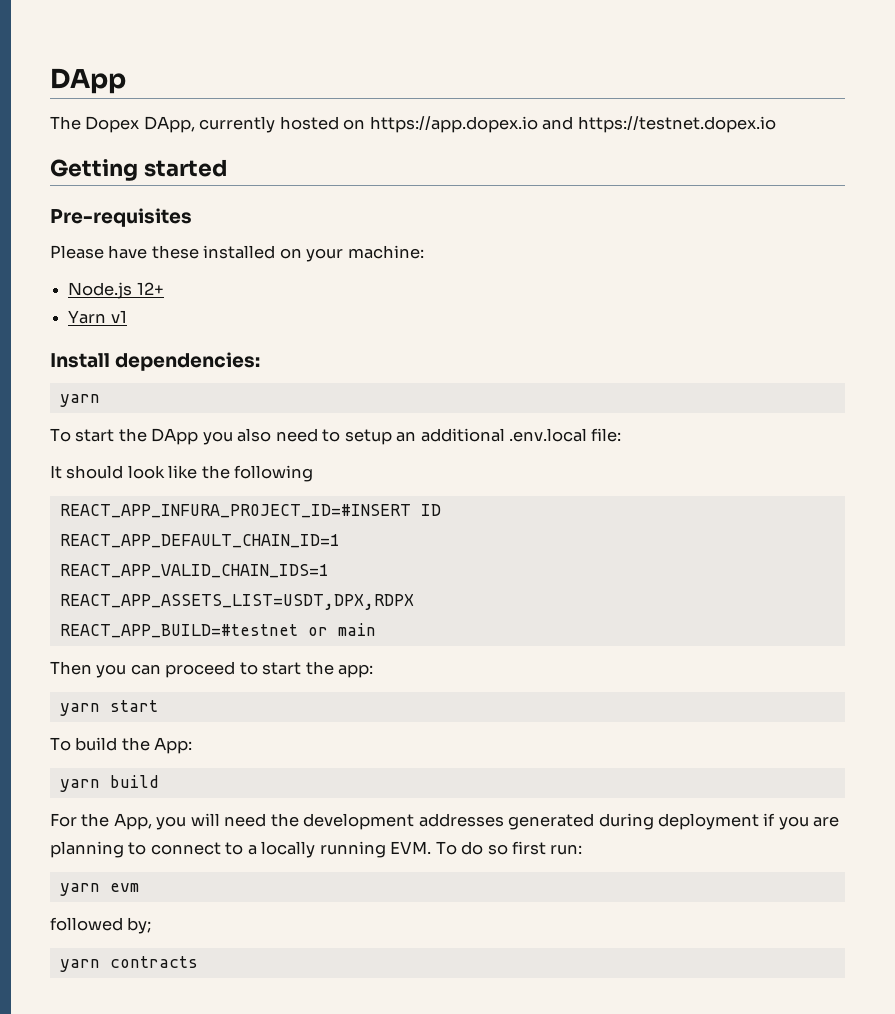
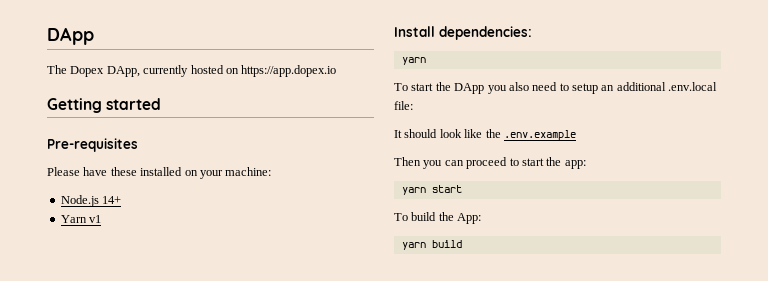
- The Dopex DApp, currently hosted on https://app.dopex.io and https://testnet.dopex.io
+ The Dopex DApp, currently hosted on https://app.dopex.io
- Node.js 12+
+ Node.js 14+
- It should look like the following
- REACT_APP_INFURA_PROJECT_ID=#INSERT ID
- REACT_APP_DEFAULT_CHAIN_ID=1
- REACT_APP_VALID_CHAIN_IDS=1
- REACT_APP_ASSETS_LIST=USDT,DPX,RDPX
- REACT_APP_BUILD=#testnet or main
+ It should look like the .env.example
- For the App, you will need the development addresses generated during deployment if you are planning to connect to a locally running EVM. To do so first run:
- yarn evm
- followed by;
- yarn contracts

